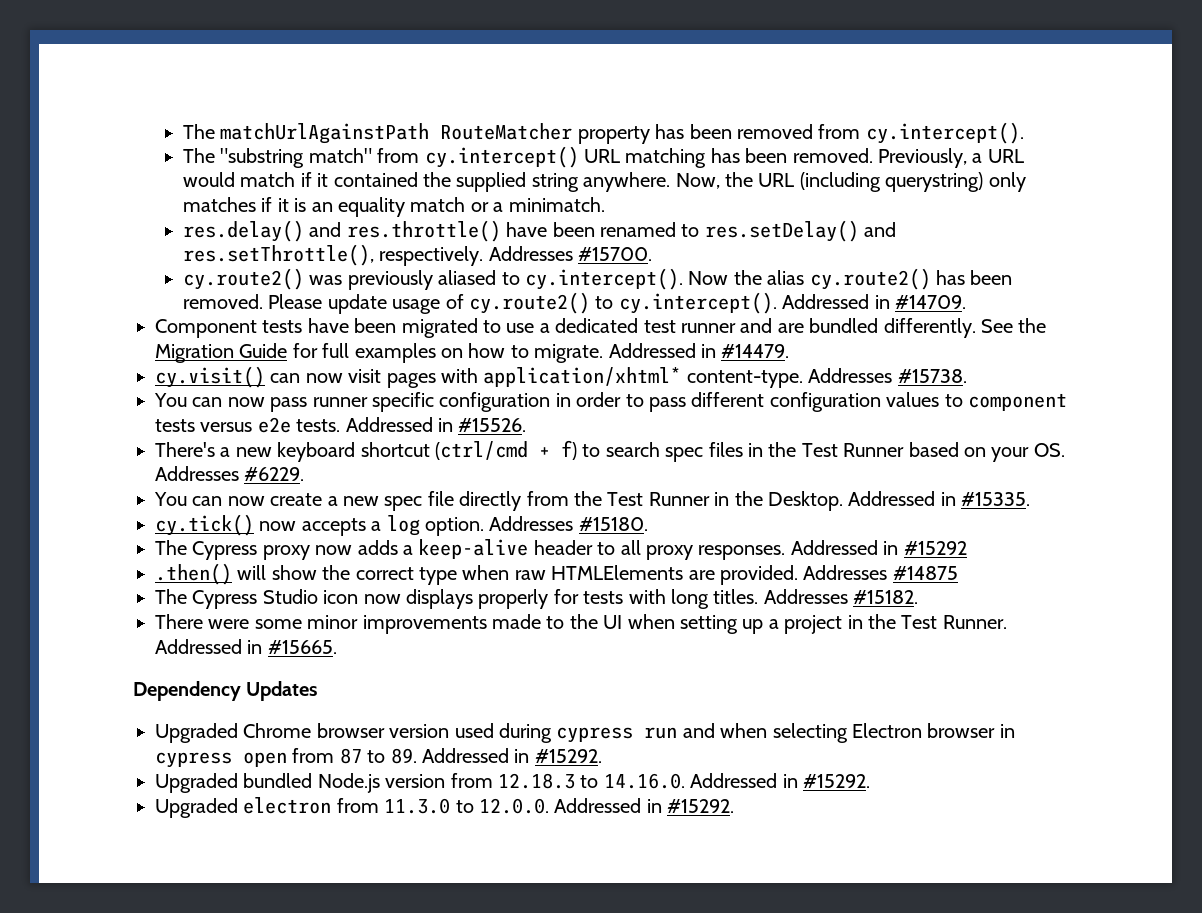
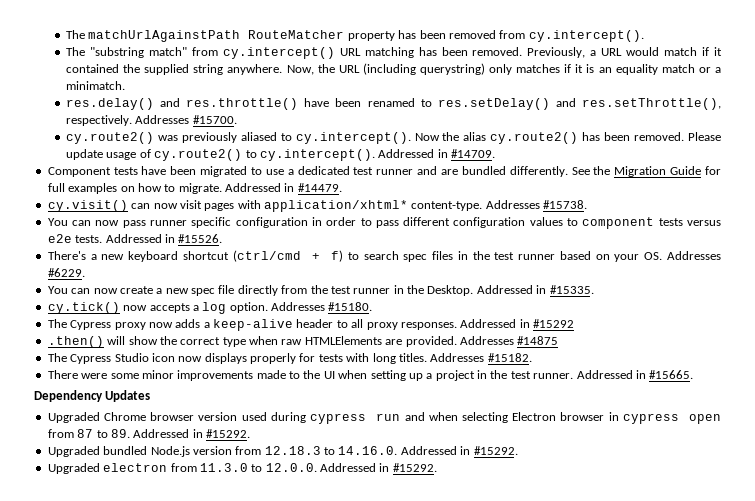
- There's a new keyboard shortcut (ctrl/cmd + f) to search spec files in the Test Runner based on your OS. Addresses #6229.
+ There's a new keyboard shortcut (ctrl/cmd + f) to search spec files in the test runner based on your OS. Addresses #6229.
- You can now create a new spec file directly from the Test Runner in the Desktop.
+ You can now create a new spec file directly from the test runner in the Desktop.
- There were some minor improvements made to the UI when setting up a project in the Test Runner.
+ There were some minor improvements made to the UI when setting up a project in the test runner.

